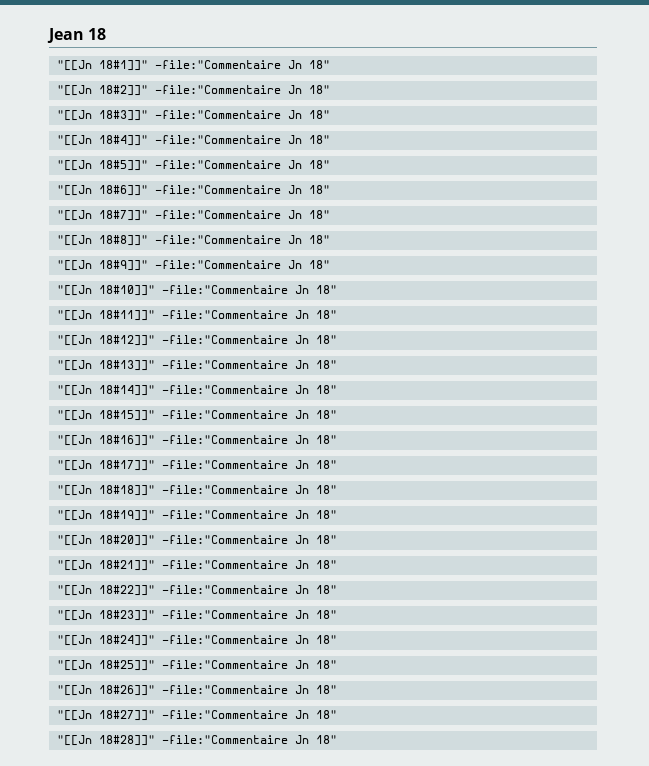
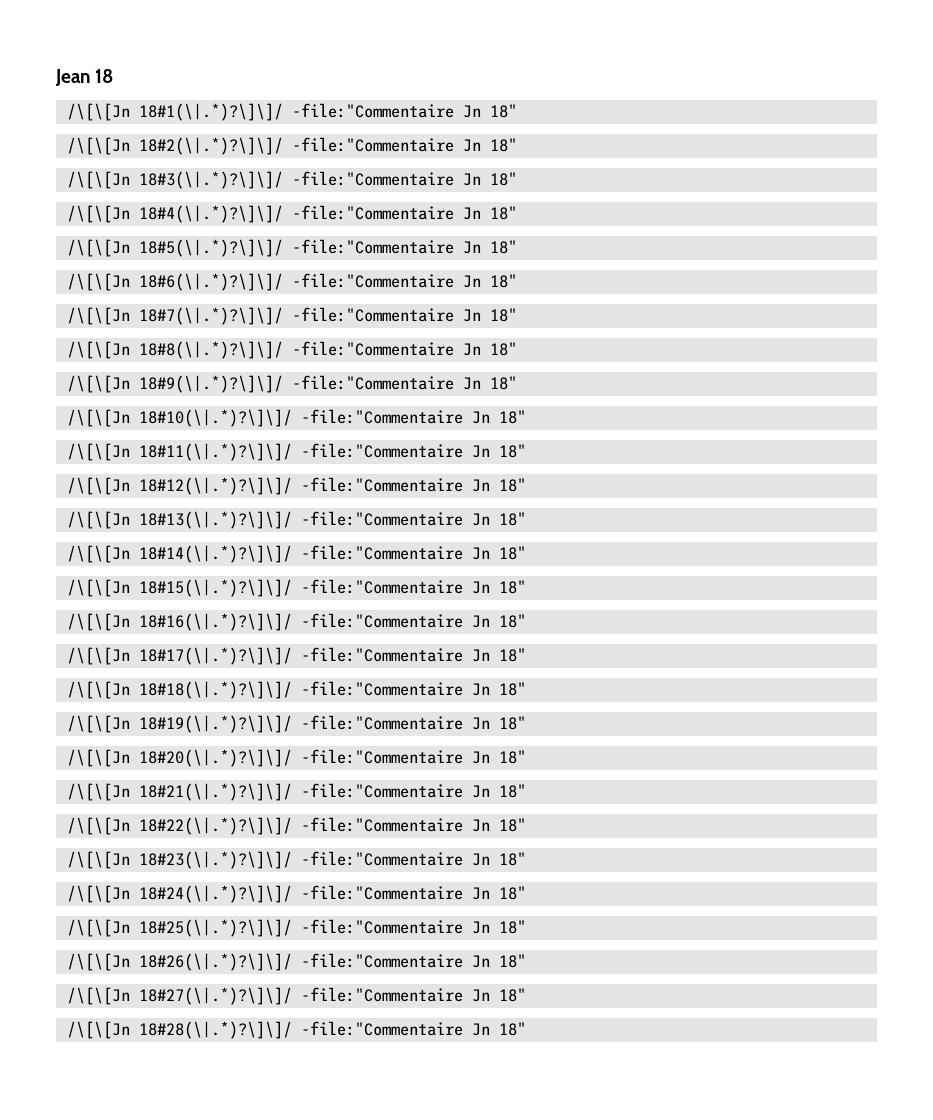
- "[[Jn 18#1]]" -file:"Commentaire Jn 18"
- "[[Jn 18#2]]" -file:"Commentaire Jn 18"
- "[[Jn 18#3]]" -file:"Commentaire Jn 18"
- "[[Jn 18#4]]" -file:"Commentaire Jn 18"
- "[[Jn 18#5]]" -file:"Commentaire Jn 18"
- "[[Jn 18#6]]" -file:"Commentaire Jn 18"
- "[[Jn 18#7]]" -file:"Commentaire Jn 18"
- "[[Jn 18#8]]" -file:"Commentaire Jn 18"
- "[[Jn 18#9]]" -file:"Commentaire Jn 18"
- "[[Jn 18#10]]" -file:"Commentaire Jn 18"
- "[[Jn 18#11]]" -file:"Commentaire Jn 18"
- "[[Jn 18#12]]" -file:"Commentaire Jn 18"
- "[[Jn 18#13]]" -file:"Commentaire Jn 18"
- "[[Jn 18#14]]" -file:"Commentaire Jn 18"
- "[[Jn 18#15]]" -file:"Commentaire Jn 18"
- "[[Jn 18#16]]" -file:"Commentaire Jn 18"
- "[[Jn 18#17]]" -file:"Commentaire Jn 18"
- "[[Jn 18#18]]" -file:"Commentaire Jn 18"
- "[[Jn 18#19]]" -file:"Commentaire Jn 18"
- "[[Jn 18#20]]" -file:"Commentaire Jn 18"
- "[[Jn 18#21]]" -file:"Commentaire Jn 18"
- "[[Jn 18#22]]" -file:"Commentaire Jn 18"
- "[[Jn 18#23]]" -file:"Commentaire Jn 18"
- "[[Jn 18#24]]" -file:"Commentaire Jn 18"
- "[[Jn 18#25]]" -file:"Commentaire Jn 18"
- "[[Jn 18#26]]" -file:"Commentaire Jn 18"
- "[[Jn 18#27]]" -file:"Commentaire Jn 18"
- "[[Jn 18#28]]" -file:"Commentaire Jn 18"
+ /\[\[Jn 18#1(\|.*)?\]\]/ -file:"Commentaire Jn 18"
+ /\[\[Jn 18#2(\|.*)?\]\]/ -file:"Commentaire Jn 18"
+ /\[\[Jn 18#3(\|.*)?\]\]/ -file:"Commentaire Jn 18"
+ /\[\[Jn 18#4(\|.*)?\]\]/ -file:"Commentaire Jn 18"
+ /\[\[Jn 18#5(\|.*)?\]\]/ -file:"Commentaire Jn 18"
+ /\[\[Jn 18#6(\|.*)?\]\]/ -file:"Commentaire Jn 18"
+ /\[\[Jn 18#7(\|.*)?\]\]/ -file:"Commentaire Jn 18"
+ /\[\[Jn 18#8(\|.*)?\]\]/ -file:"Commentaire Jn 18"
+ /\[\[Jn 18#9(\|.*)?\]\]/ -file:"Commentaire Jn 18"
+ /\[\[Jn 18#10(\|.*)?\]\]/ -file:"Commentaire Jn 18"
+ /\[\[Jn 18#11(\|.*)?\]\]/ -file:"Commentaire Jn 18"
+ /\[\[Jn 18#12(\|.*)?\]\]/ -file:"Commentaire Jn 18"
+ /\[\[Jn 18#13(\|.*)?\]\]/ -file:"Commentaire Jn 18"
+ /\[\[Jn 18#14(\|.*)?\]\]/ -file:"Commentaire Jn 18"
+ /\[\[Jn 18#15(\|.*)?\]\]/ -file:"Commentaire Jn 18"
+ /\[\[Jn 18#16(\|.*)?\]\]/ -file:"Commentaire Jn 18"
+ /\[\[Jn 18#17(\|.*)?\]\]/ -file:"Commentaire Jn 18"
+ /\[\[Jn 18#18(\|.*)?\]\]/ -file:"Commentaire Jn 18"
+ /\[\[Jn 18#19(\|.*)?\]\]/ -file:"Commentaire Jn 18"
+ /\[\[Jn 18#20(\|.*)?\]\]/ -file:"Commentaire Jn 18"
+ /\[\[Jn 18#21(\|.*)?\]\]/ -file:"Commentaire Jn 18"
+ /\[\[Jn 18#22(\|.*)?\]\]/ -file:"Commentaire Jn 18"
+ /\[\[Jn 18#23(\|.*)?\]\]/ -file:"Commentaire Jn 18"
+ /\[\[Jn 18#24(\|.*)?\]\]/ -file:"Commentaire Jn 18"
+ /\[\[Jn 18#25(\|.*)?\]\]/ -file:"Commentaire Jn 18"
+ /\[\[Jn 18#26(\|.*)?\]\]/ -file:"Commentaire Jn 18"
+ /\[\[Jn 18#27(\|.*)?\]\]/ -file:"Commentaire Jn 18"
+ /\[\[Jn 18#28(\|.*)?\]\]/ -file:"Commentaire Jn 18"

